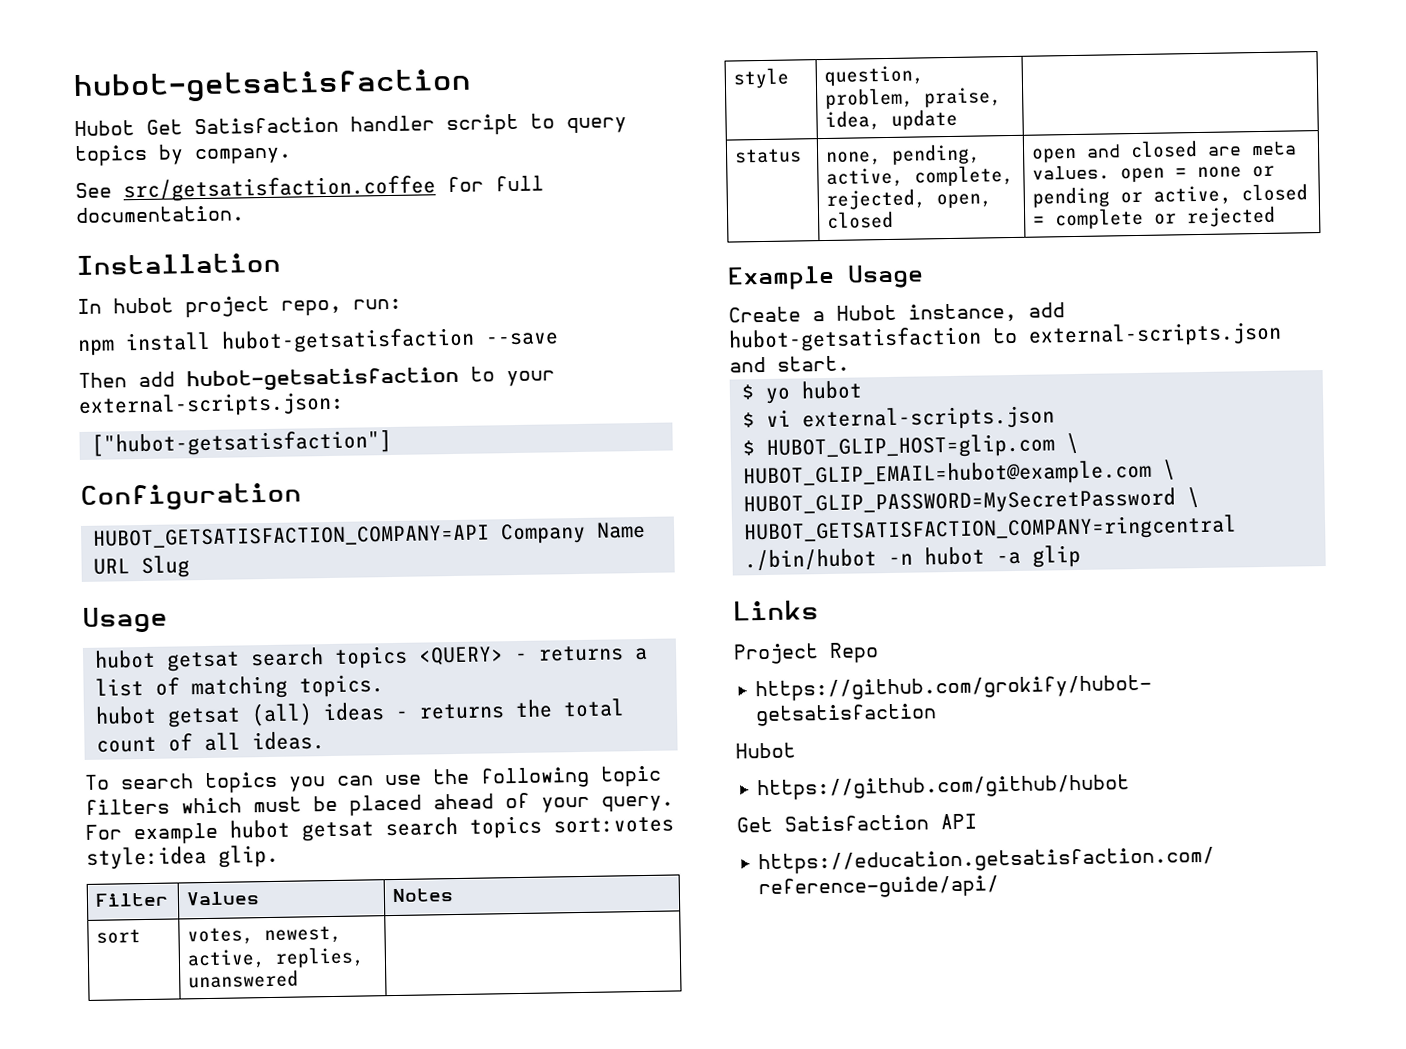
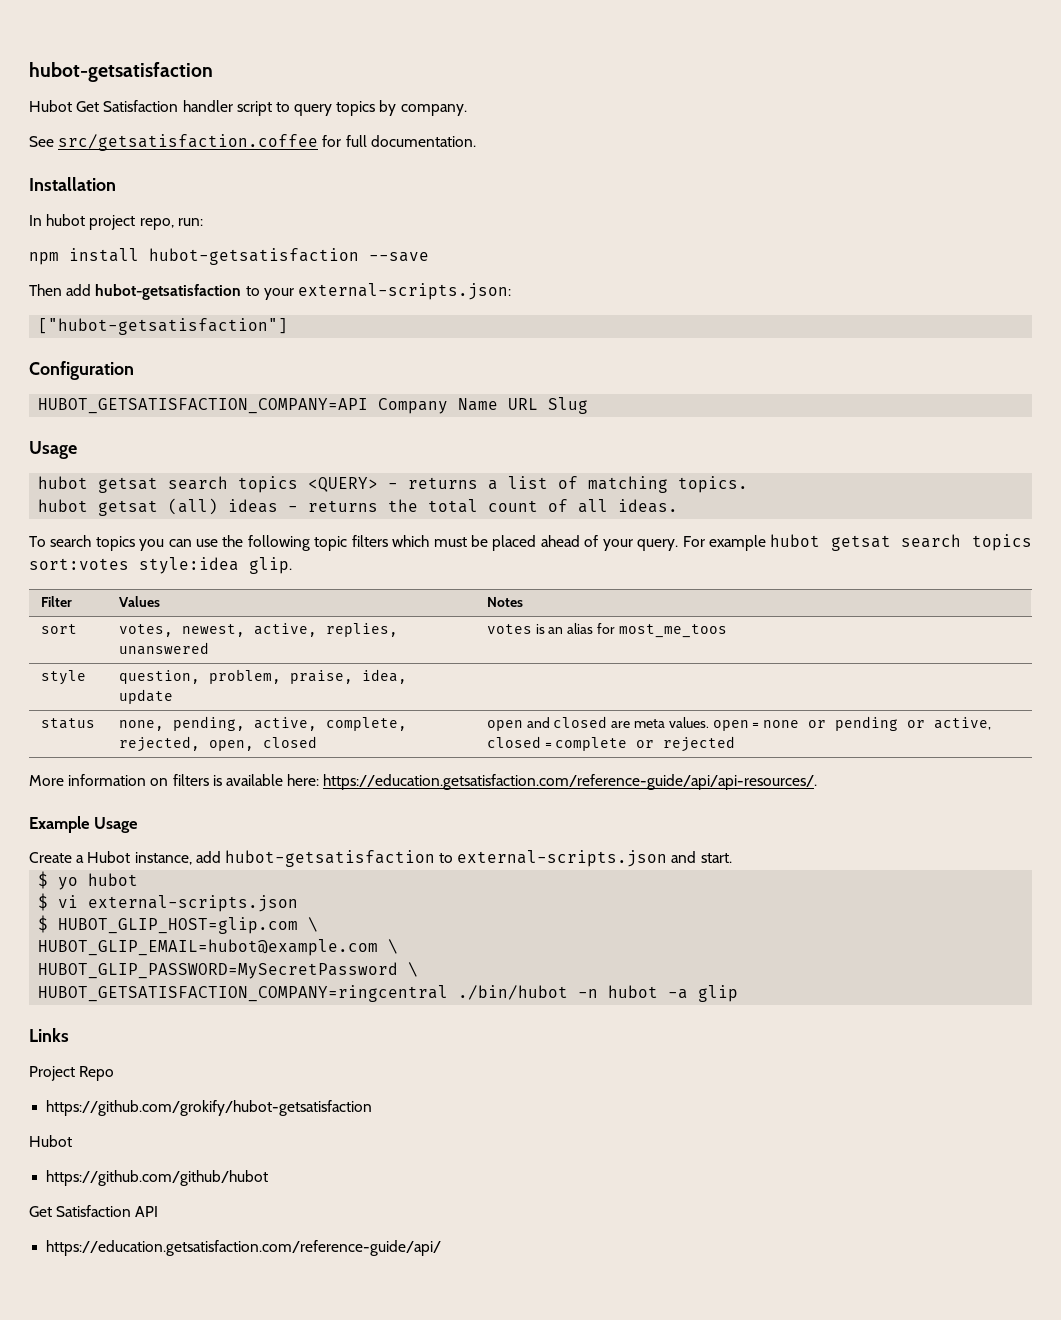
- sort | votes, newest, active, replies, unanswered |
+ sort | votes, newest, active, replies, unanswered | votes is an alias for most_me_toos
+ More information on filters is available here: https://education.getsatisfaction.com/reference-guide/api/api-resources/.

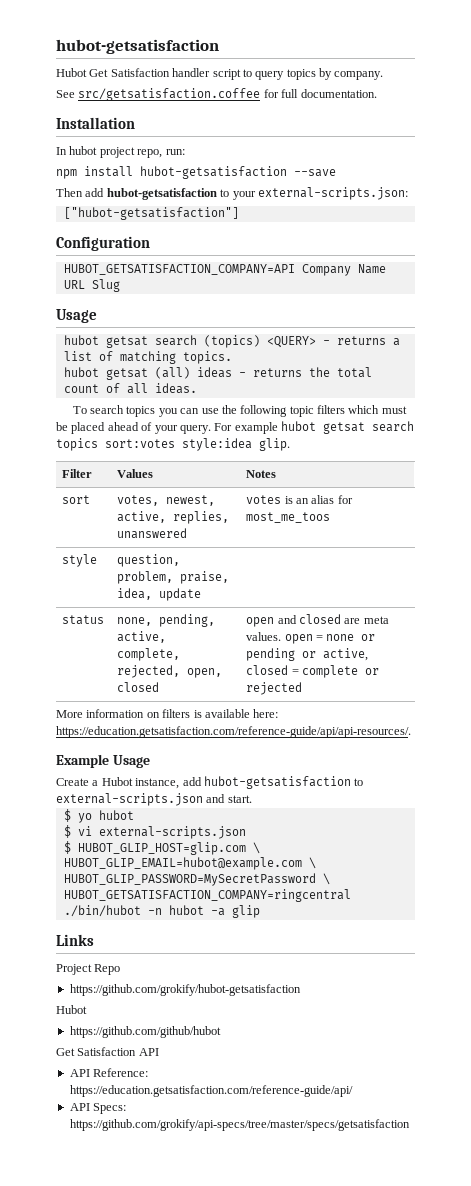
- hubot getsat search topics <QUERY> - returns a list of matching topics.
+ hubot getsat search (topics) <QUERY> - returns a list of matching topics.
- https://education.getsatisfaction.com/reference-guide/api/
+ API Reference: https://education.getsatisfaction.com/reference-guide/api/
+ API Specs: https://github.com/grokify/api-specs/tree/master/specs/getsatisfaction

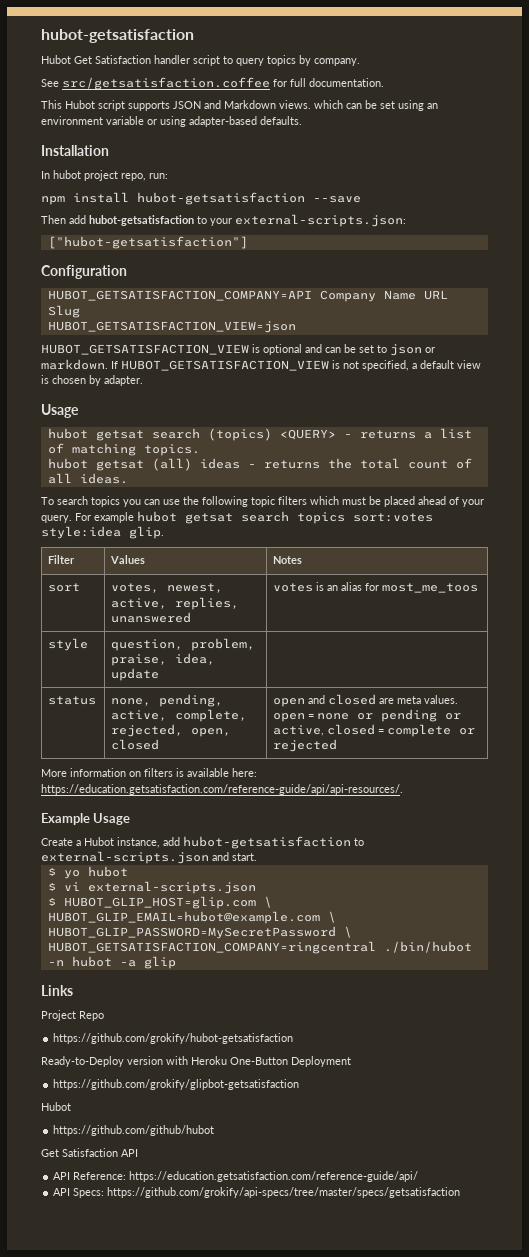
+ This Hubot script supports JSON and Markdown views. which can be set using an environment variable or using adapter-based defaults.
+ HUBOT_GETSATISFACTION_VIEW=json
+ HUBOT_GETSATISFACTION_VIEW is optional and can be set to json or markdown. If HUBOT_GETSATISFACTION_VIEW is not specified, a default view is chosen by adapter.
+ Ready-to-Deploy version with Heroku One-Button Deployment
+ https://github.com/grokify/glipbot-getsatisfaction

